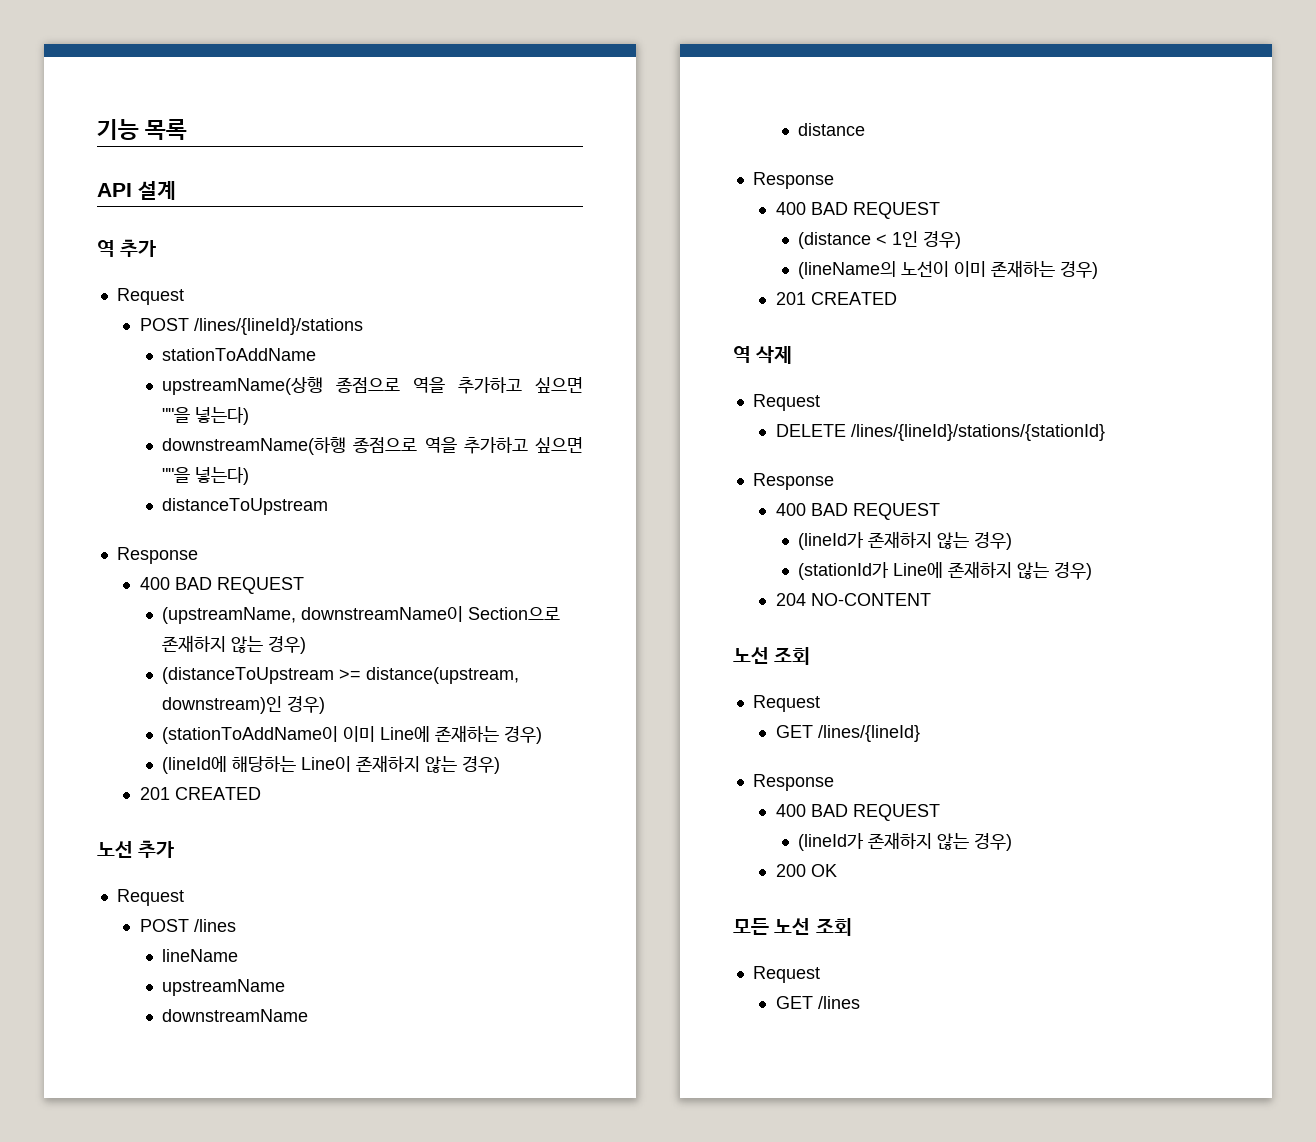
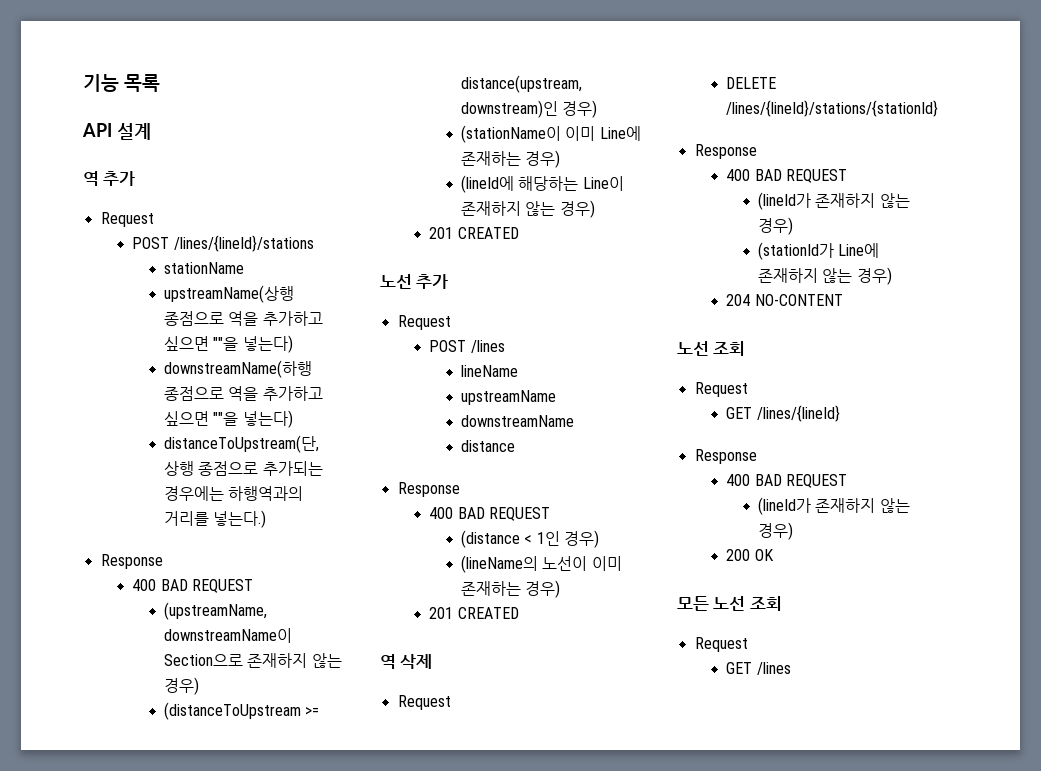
- stationToAddName
+ stationName
- distanceToUpstream
+ distanceToUpstream(단, 상행 종점으로 추가되는 경우에는 하행역과의 거리를 넣는다.)
- (stationToAddName이 이미 Line에 존재하는 경우)
+ (stationName이 이미 Line에 존재하는 경우)

